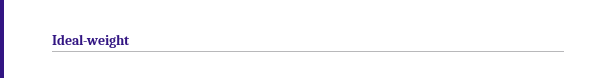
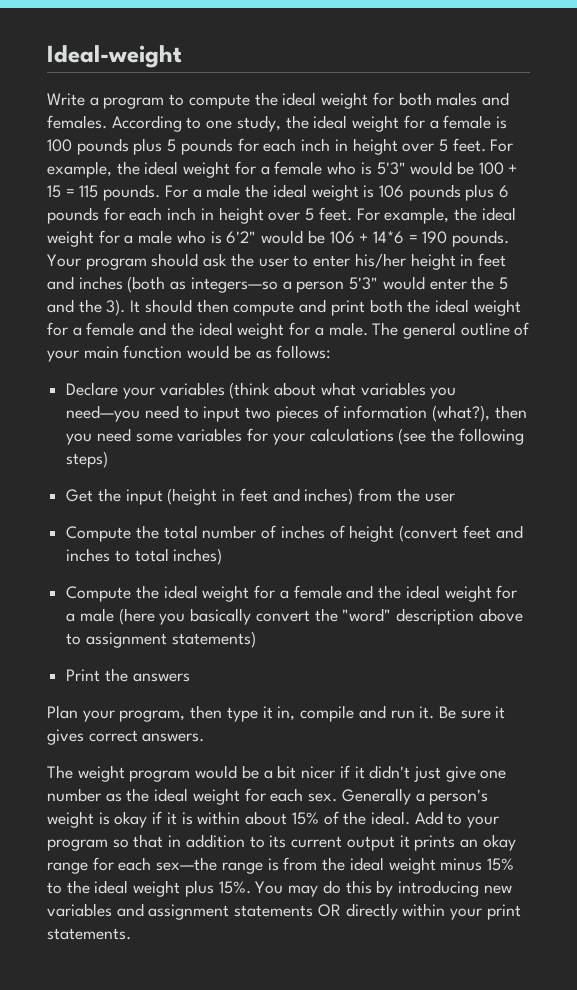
+ Write a program to compute the ideal weight for both males and females. According to one study, the ideal weight for a female is 100 pounds plus 5 pounds for each inch in height over 5 feet. For example, the ideal weight for a female who is 5'3" would be 100 + 15 = 115 pounds. For a male the ideal weight is 106 pounds plus 6 pounds for each inch in height over 5 feet. For example, the ideal weight for a male who is 6'2" would be 106 + 14*6 = 190 pounds. Your program should ask the user to enter his/her height in feet and inches (both as integers—so a person 5'3" would enter the 5 and the 3). It should then compute and print both the ideal weight for a female and the ideal weight for a male. The general outline of your main function would be as follows:
+ Declare your variables (think about what variables you need—you need to input two pieces of information (what?), then you need some variables for your calculations (see the following steps)
+ Get the input (height in feet and inches) from the user
+ Compute the total number of inches of height (convert feet and inches to total inches)
+ Compute the ideal weight for a female and the ideal weight for a male (here you basically convert the "word" description above to assignment statements)
+ Print the answers
+ Plan your program, then type it in, compile and run it. Be sure it gives correct answers.
+ The weight program would be a bit nicer if it didn't just give one number as the ideal weight for each sex. Generally a person's weight is okay if it is within about 15% of the ideal. Add to your program so that in addition to its current output it prints an okay range for each sex—the range is from the ideal weight minus 15% to the ideal weight plus 15%. You may do this by introducing new variables and assignment statements OR directly within your print statements.

